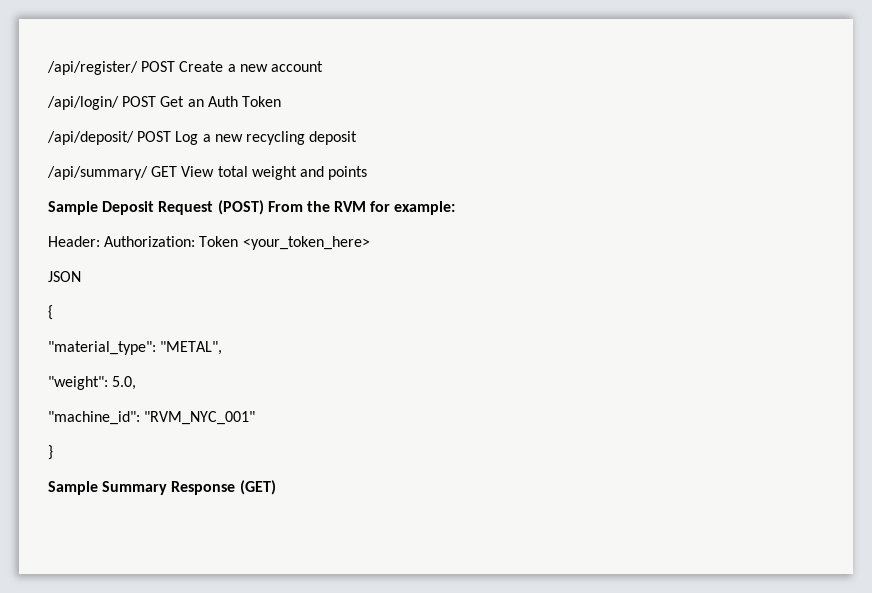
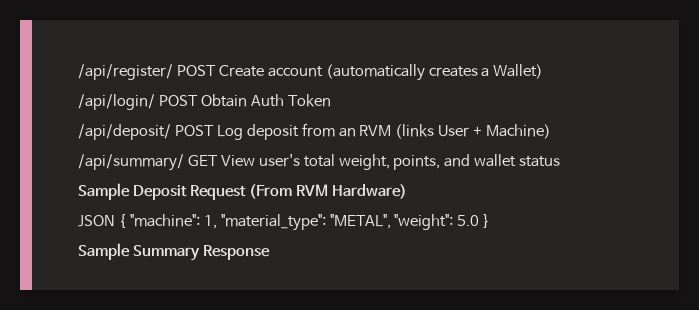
- /api/register/ POST Create a new account
+ /api/register/ POST Create account (automatically creates a Wallet)
- /api/login/ POST Get an Auth Token
+ /api/login/ POST Obtain Auth Token
- /api/deposit/ POST Log a new recycling deposit
- /api/summary/ GET View total weight and points
- Sample Deposit Request (POST) From the RVM for example:
- Header: Authorization: Token <your_token_here>
+ /api/deposit/ POST Log deposit from an RVM (links User + Machine)
+ /api/summary/ GET View user's total weight, points, and wallet status
+ Sample Deposit Request (From RVM Hardware)
- JSON
- {
- "material_type": "METAL",
- "weight": 5.0,
- "machine_id": "RVM_NYC_001"
- }
+ JSON { "machine": 1, "material_type": "METAL", "weight": 5.0 }
- Sample Summary Response (GET)
+ Sample Summary Response

